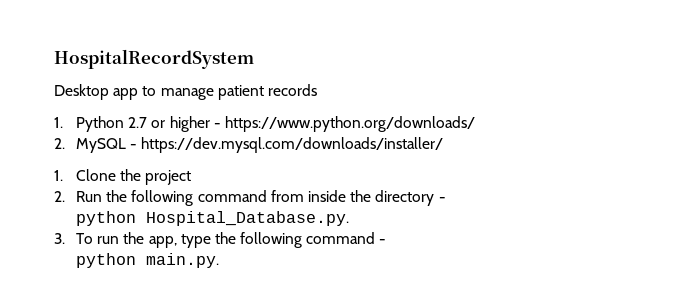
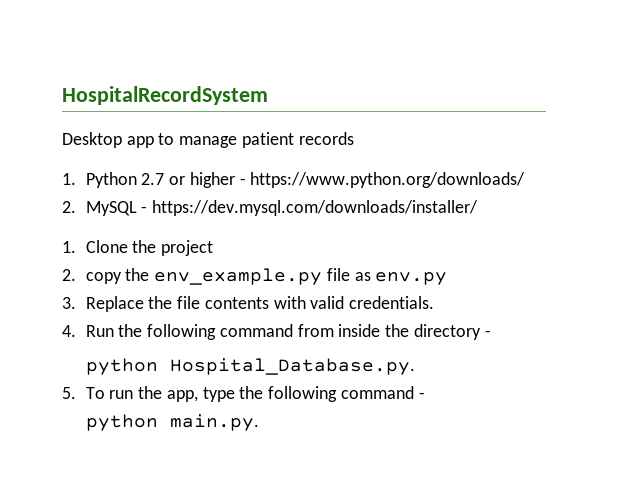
- 2. Run the following command from inside the directory -
+ 2. copy the env_example.py file as env.py
+ 3. Replace the file contents with valid credentials.
+ 4. Run the following command from inside the directory -
- 3. To run the app, type the following command -
+ 5. To run the app, type the following command -

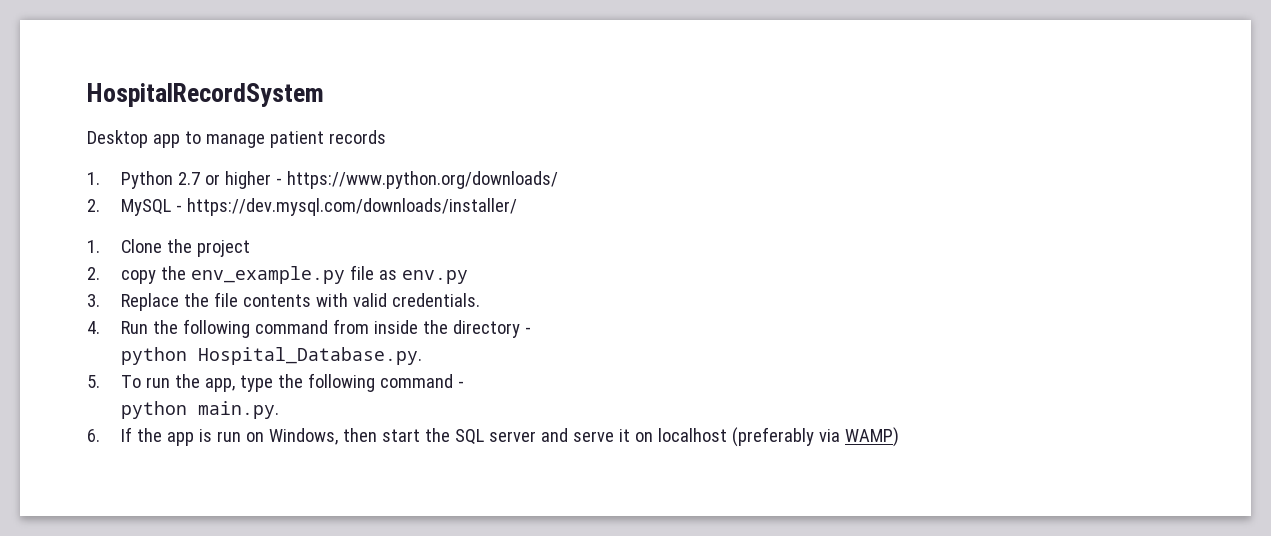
+ 6. If the app is run on Windows, then start the SQL server and serve it on localhost (preferably via WAMP)

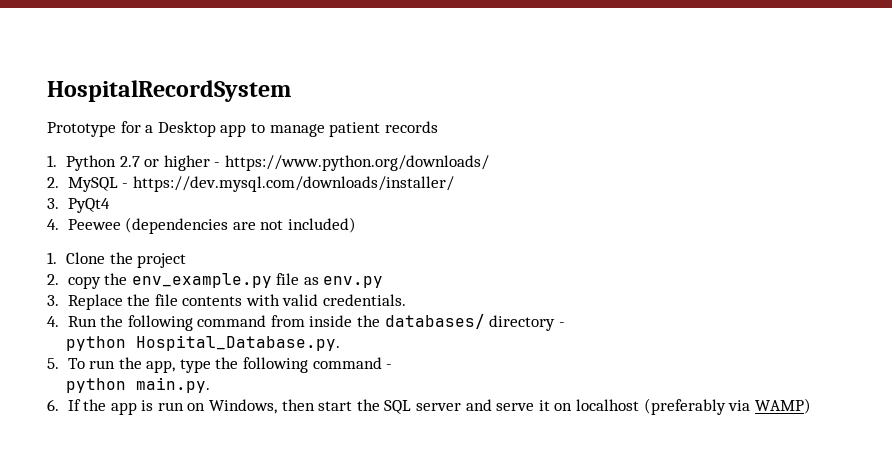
- Desktop app to manage patient records
+ Prototype for a Desktop app to manage patient records
+ 3. PyQt4
+ 4. Peewee (dependencies are not included)
- 4. Run the following command from inside the directory -
+ 4. Run the following command from inside the databases/ directory -

